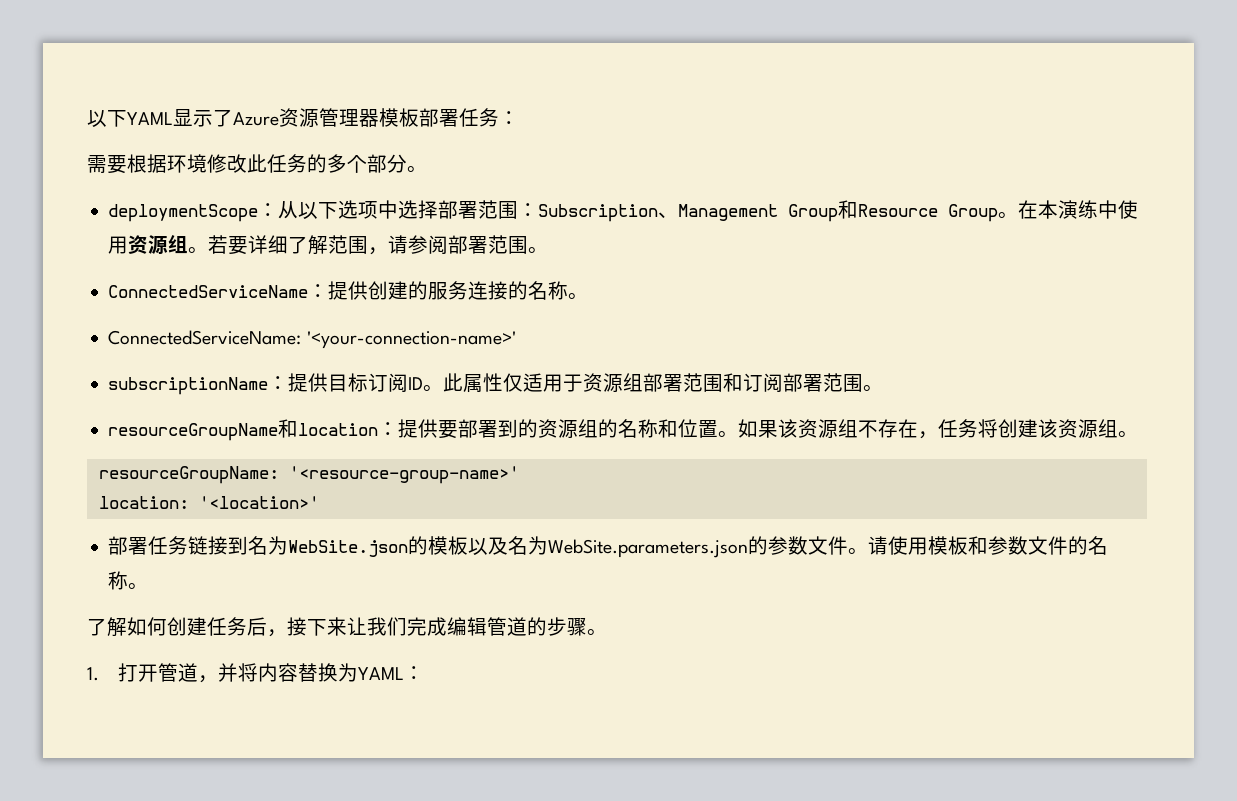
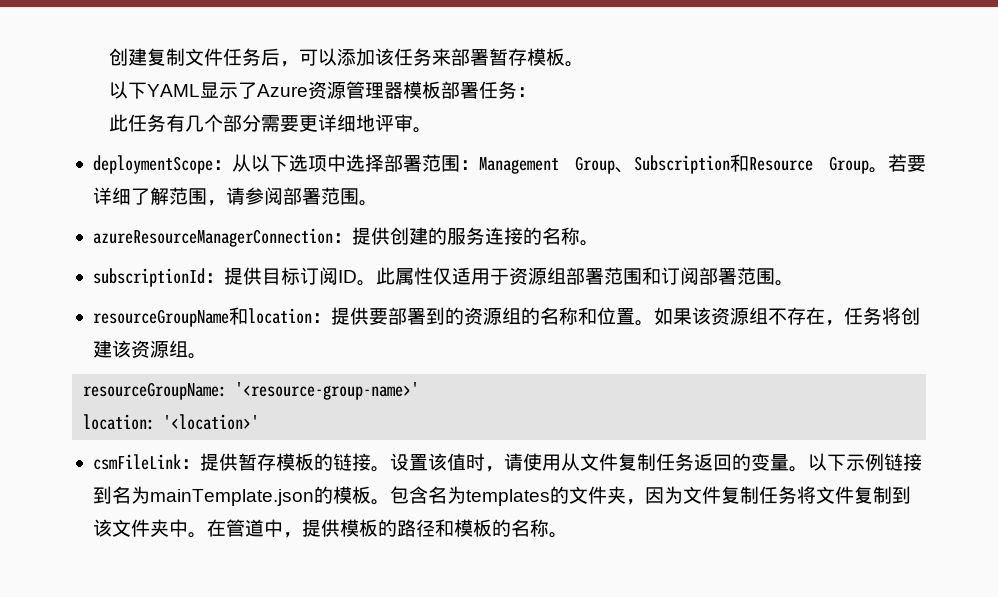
+ 创建复制文件任务后，可以添加该任务来部署暂存模板。
- 需要根据环境修改此任务的多个部分。
+ 此任务有几个部分需要更详细地评审。
- deploymentScope：从以下选项中选择部署范围：Subscription、Management Group和Resource Group。
+ deploymentScope：从以下选项中选择部署范围：Management Group、Subscription和Resource Group。
- 在本演练中使用资源组。
- ConnectedServiceName：提供创建的服务连接的名称。
+ azureResourceManagerConnection：提供创建的服务连接的名称。
- ConnectedServiceName: '<your-connection-name>'
- subscriptionName：提供目标订阅ID。
+ subscriptionId：提供目标订阅ID。
- 部署任务链接到名为WebSite.json的模板以及名为WebSite.parameters.json的参数文件。请使用模板和参数文件的名称。
- 了解如何创建任务后，接下来让我们完成编辑管道的步骤。
- 1.打开管道，并将内容替换为YAML：
+ csmFileLink：提供暂存模板的链接。设置该值时，请使用从文件复制任务返回的变量。以下示例链接到名为mainTemplate.json的模板。包含名为templates的文件夹，因为文件复制任务将文件复制到该文件夹中。在管道中，提供模板的路径和模板的名称。

